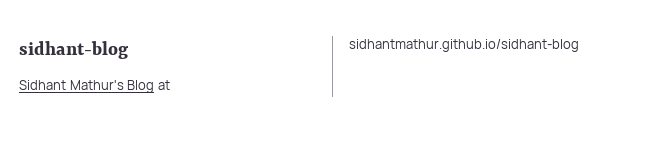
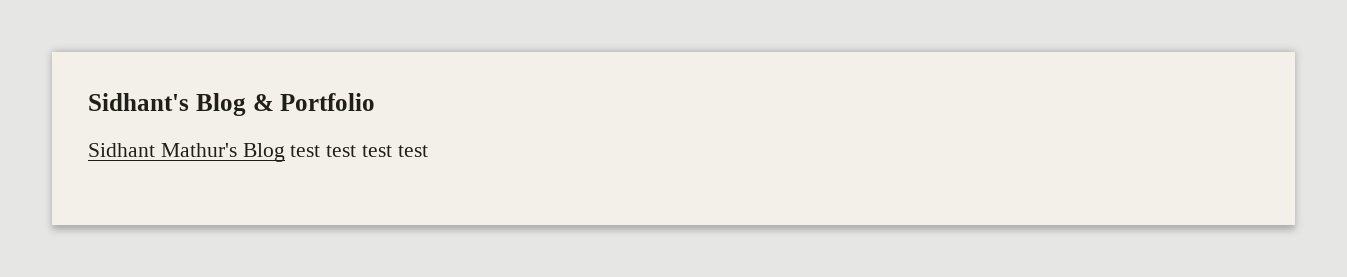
- sidhant-blog
+ Sidhant's Blog & Portfolio
- Sidhant Mathur's Blog at sidhantmathur.github.io/sidhant-blog
+ Sidhant Mathur's Blog test test test test

